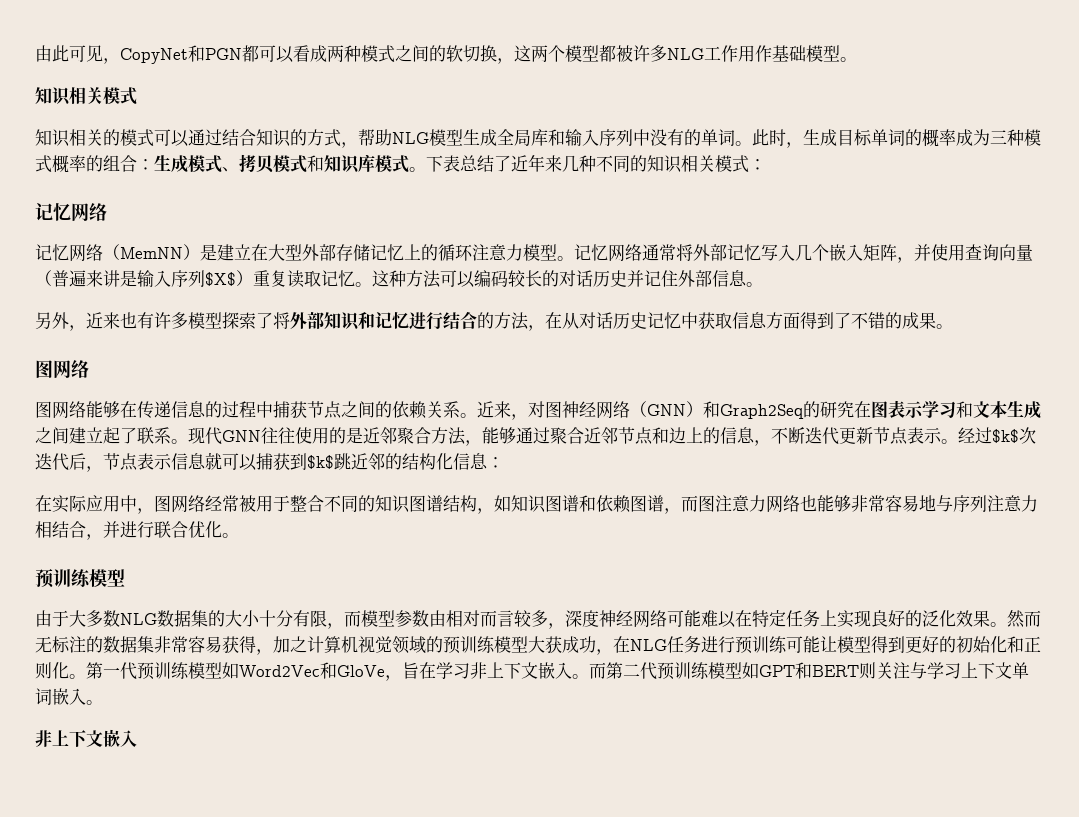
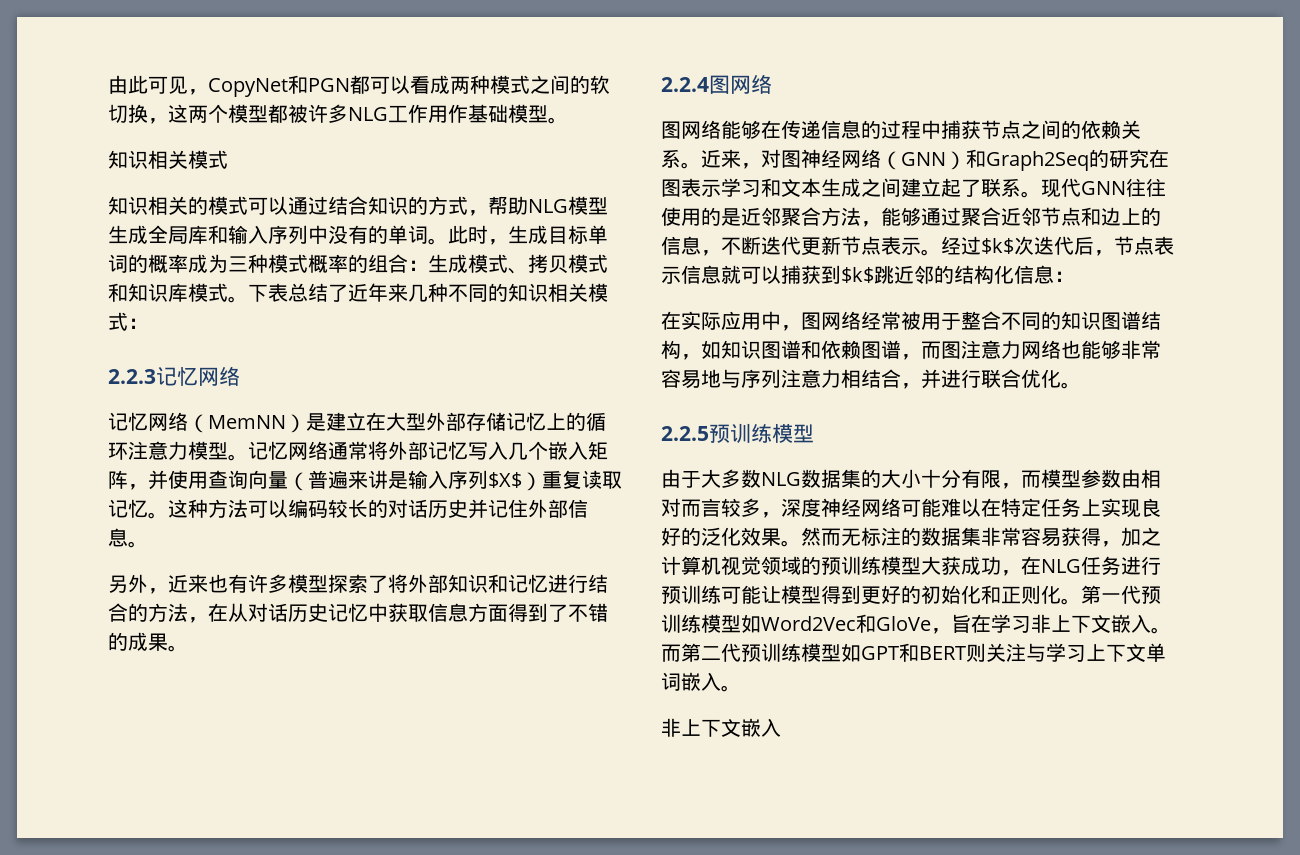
  下表总结了近年来几种不同的知识相关模式：
- 记忆网络
+ 2.2.3记忆网络
  另外，近来也有许多模型探索了将外部知识和记忆进行结合的方法，在从对话历史记忆中获取信息方面得到了不错的成果。
- 图网络
+ 2.2.4图网络
  在实际应用中，图网络经常被用于整合不同的知识图谱结构，如知识图谱和依赖图谱，而图注意力网络也能够非常容易地与序列注意力相结合，并进行联合优化。
- 预训练模型
+ 2.2.5预训练模型

